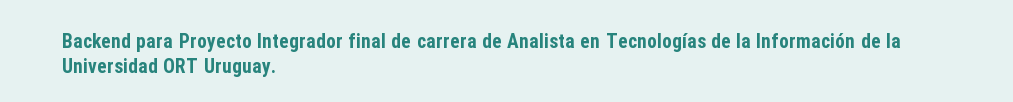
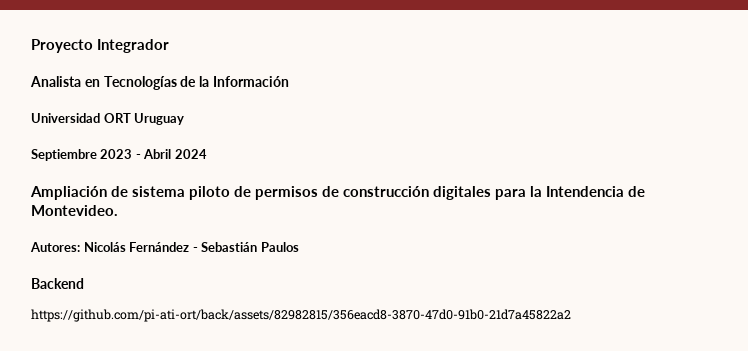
- Backend para Proyecto Integrador final de carrera de Analista en Tecnologías de la Información de la Universidad ORT Uruguay.
+ Proyecto Integrador
+ Analista en Tecnologías de la Información
+ Universidad ORT Uruguay
+ Septiembre 2023 - Abril 2024
+ Ampliación de sistema piloto de permisos de construcción digitales para la Intendencia de Montevideo.
+ Autores: Nicolás Fernández - Sebastián Paulos
+ Backend
+ https://github.com/pi-ati-ort/back/assets/82982815/356eacd8-3870-47d0-91b0-21d7a45822a2

